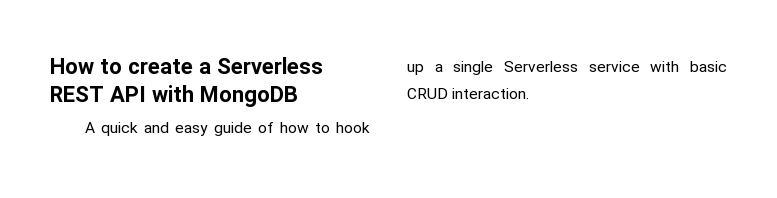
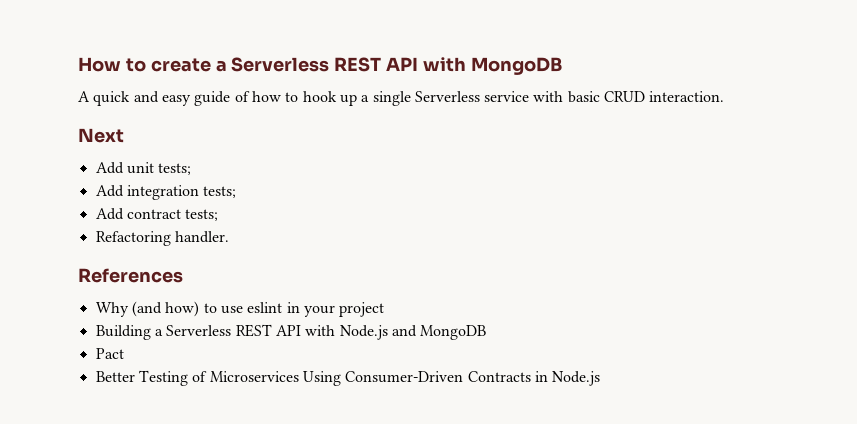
+ Next
+ Add unit tests;
+ Add integration tests;
+ Add contract tests;
+ Refactoring handler.
+ References
+ Why (and how) to use eslint in your project
+ Building a Serverless REST API with Node.js and MongoDB
+ Pact
+ Better Testing of Microservices Using Consumer-Driven Contracts in Node.js

